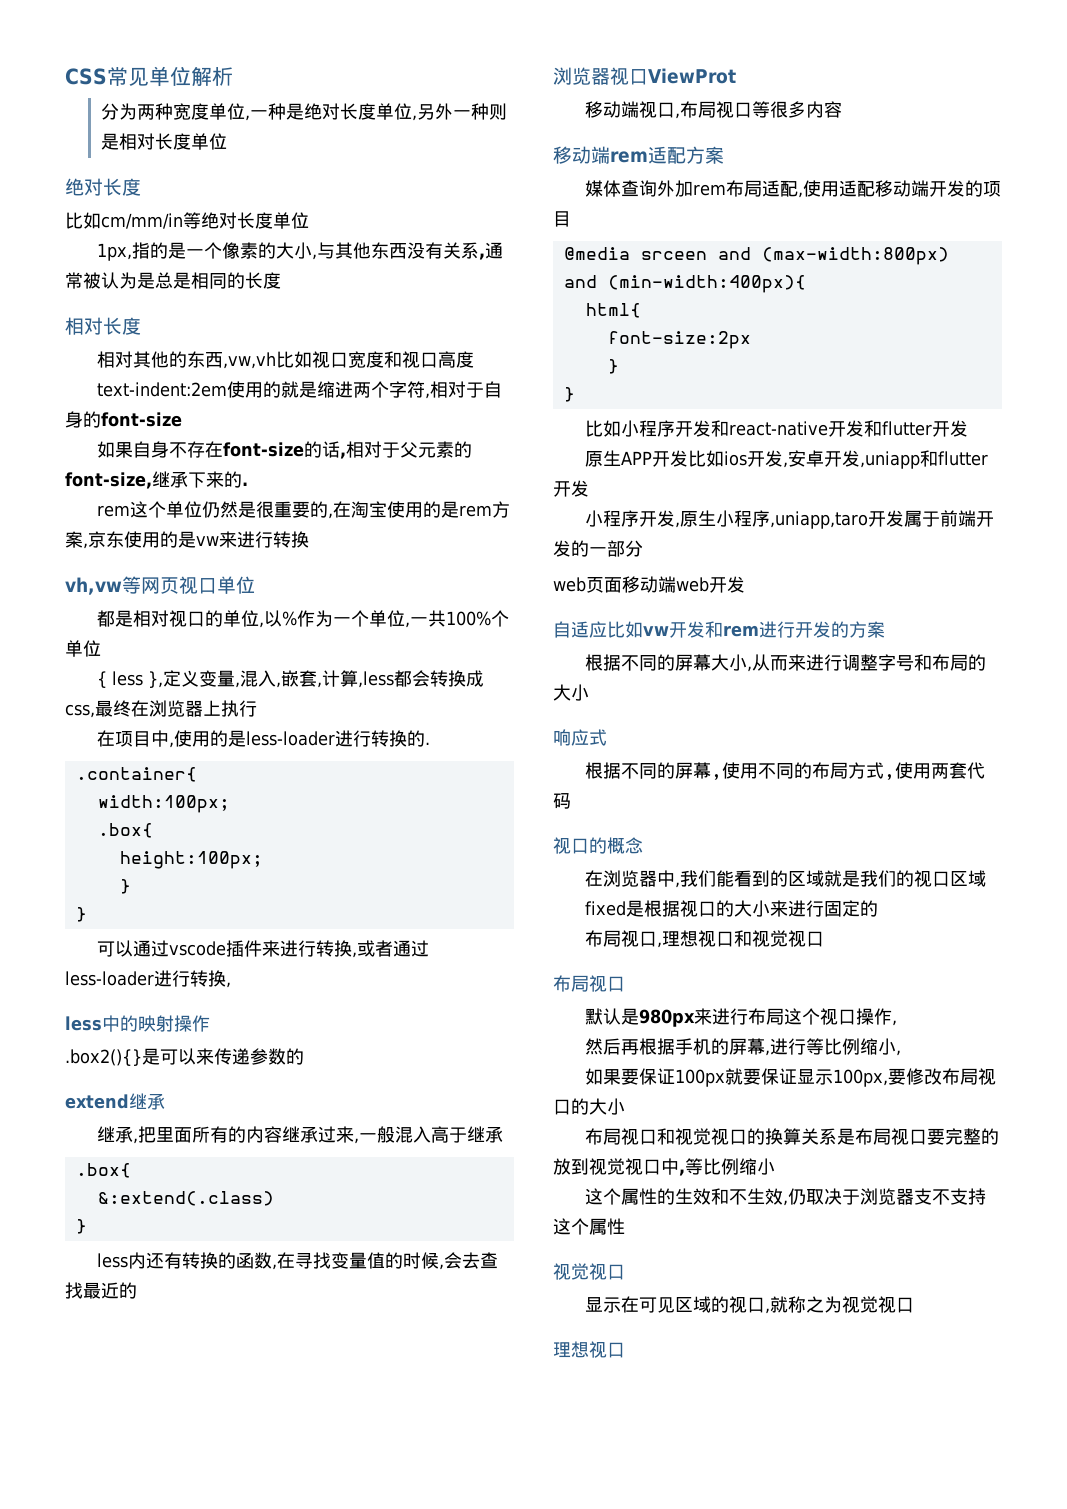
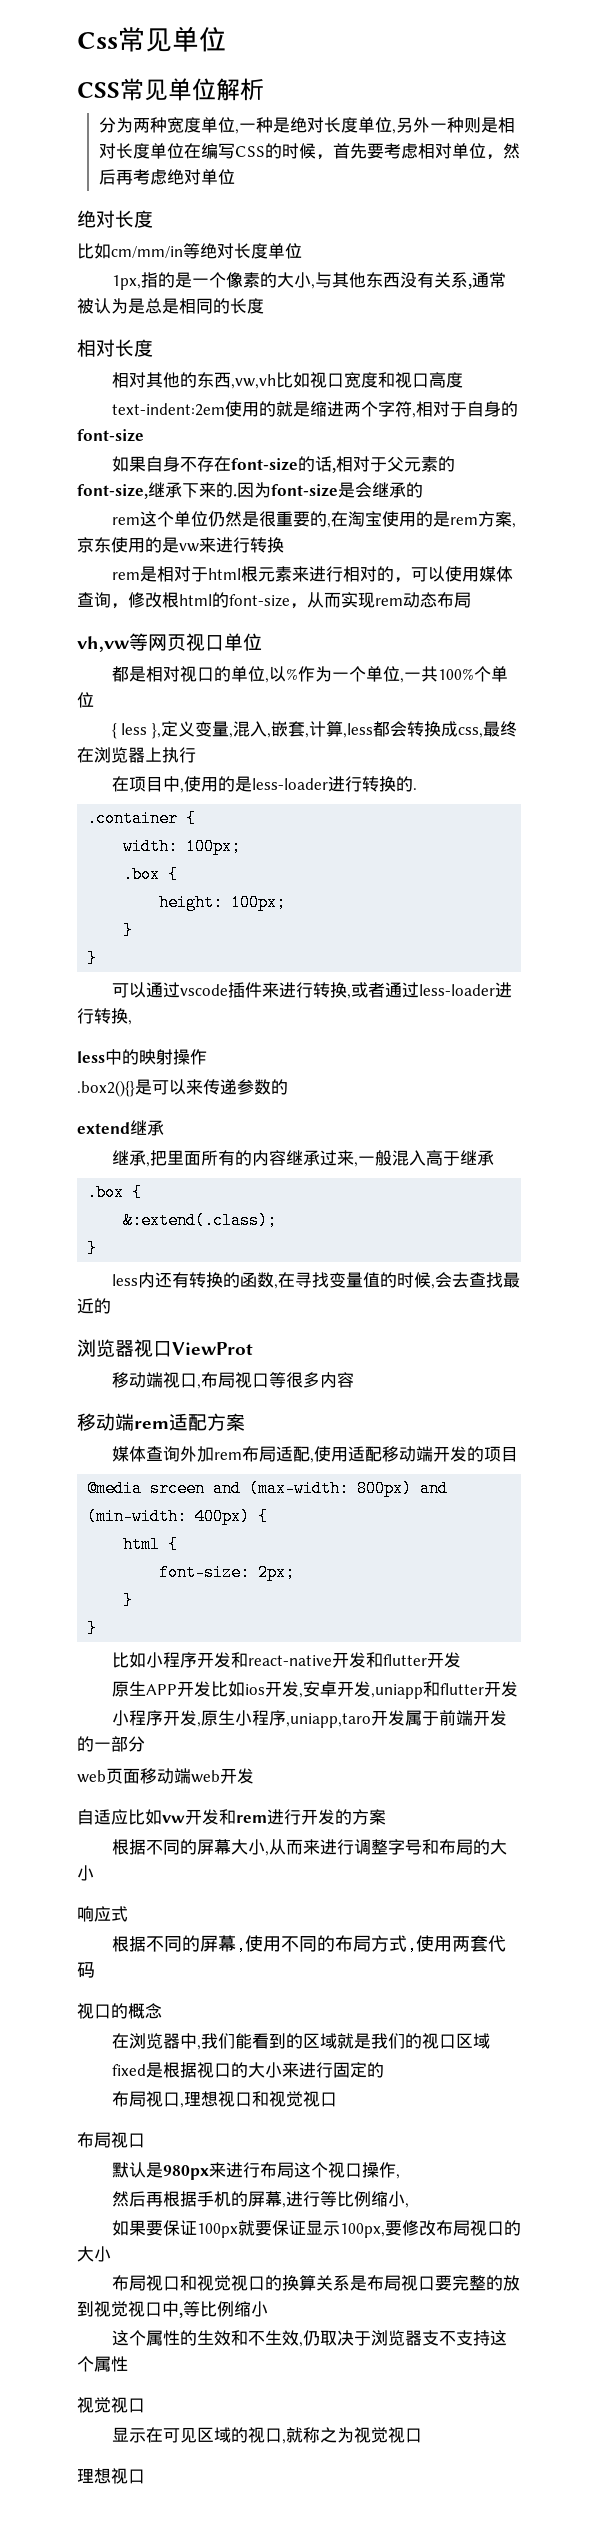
+ Css常见单位
- 分为两种宽度单位,一种是绝对长度单位,另外一种则是相对长度单位
+ 分为两种宽度单位,一种是绝对长度单位,另外一种则是相对长度单位在编写CSS的时候，首先要考虑相对单位，然后再考虑绝对单位
+ 因为font-size是会继承的
+ rem是相对于html根元素来进行相对的，可以使用媒体查询，修改根html的font-size，从而实现rem动态布局
- .container{
- width:100px;
- .box{
- height:100px;
+ .container {
+ width: 100px;
+ .box {
+ height: 100px;
  继承,把里面所有的内容继承过来,一般混入高于继承
- .box{
- &:extend(.class)
+ .box {
+ &:extend(.class);
- @media srceen and (max-width:800px) and (min-width:400px){
- html{
- font-size:2px
+ @media srceen and (max-width: 800px) and (min-width: 400px) {
+ html {
+ font-size: 2px;

